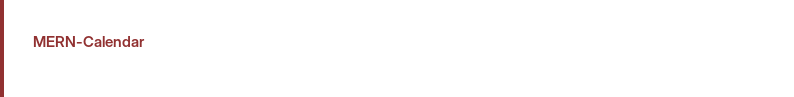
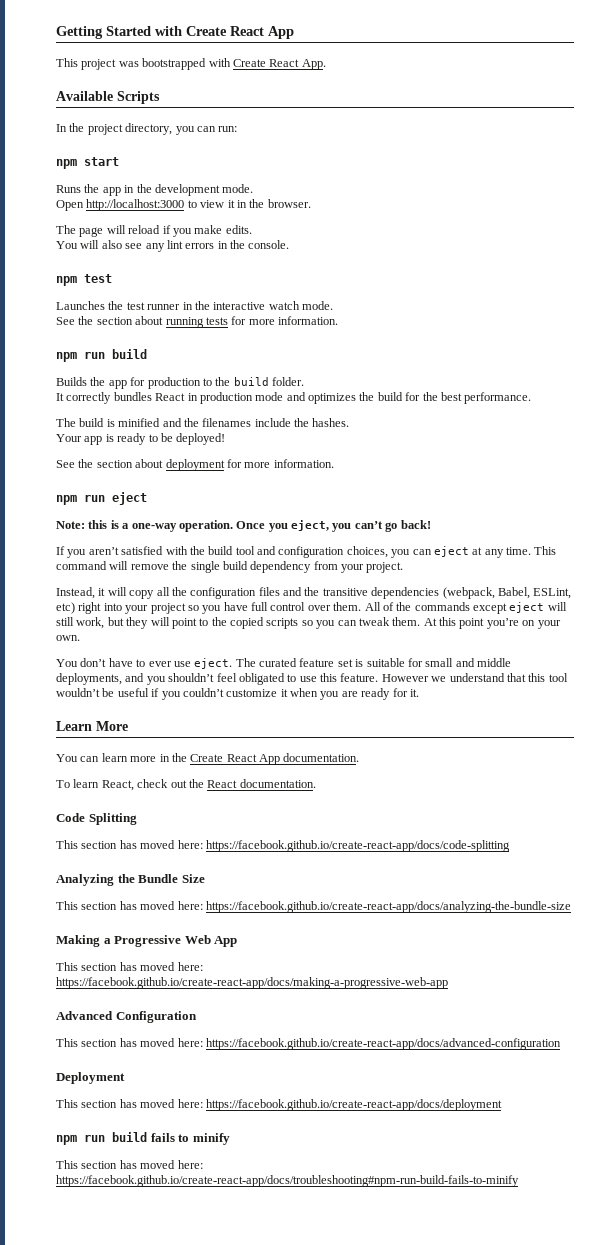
- MERN-Calendar
+ Getting Started with Create React App
+ This project was bootstrapped with Create React App.
+ Available Scripts
+ In the project directory, you can run:
+ npm start
+ Runs the app in the development mode.
+ Open http://localhost:3000 to view it in the browser.
+ The page will reload if you make edits.
+ You will also see any lint errors in the console.
+ npm test
+ Launches the test runner in the interactive watch mode.
+ See the section about running tests for more information.
+ npm run build
+ Builds the app for production to the build folder.
+ It correctly bundles React in production mode and optimizes the build for the best performance.
+ The build is minified and the filenames include the hashes.
+ Your app is ready to be deployed!
+ See the section about deployment for more information.
+ npm run eject
+ Note: this is a one-way operation. Once you eject, you can’t go back!
+ If you aren’t satisfied with the build tool and configuration choices, you can eject at any time. This command will remove the single build dependency from your project.
+ Instead, it will copy all the configuration files and the transitive dependencies (webpack, Babel, ESLint, etc) right into your project so you have full control over them. All of the commands except eject will still work, but they will point to the copied scripts so you can tweak them. At this point you’re on your own.
+ You don’t have to ever use eject. The curated feature set is suitable for small and middle deployments, and you shouldn’t feel obligated to use this feature. However we understand that this tool wouldn’t be useful if you couldn’t customize it when you are ready for it.
+ Learn More
+ You can learn more in the Create React App documentation.
+ To learn React, check out the React documentation.
+ Code Splitting
+ This section has moved here: https://facebook.github.io/create-react-app/docs/code-splitting
+ Analyzing the Bundle Size
+ This section has moved here: https://facebook.github.io/create-react-app/docs/analyzing-the-bundle-size
+ Making a Progressive Web App
+ This section has moved here: https://facebook.github.io/create-react-app/docs/making-a-progressive-web-app
+ Advanced Configuration
+ This section has moved here: https://facebook.github.io/create-react-app/docs/advanced-configuration
+ Deployment
+ This section has moved here: https://facebook.github.io/create-react-app/docs/deployment
+ npm run build fails to minify
+ This section has moved here: https://facebook.github.io/create-react-app/docs/troubleshooting#npm-run-build-fails-to-minify

